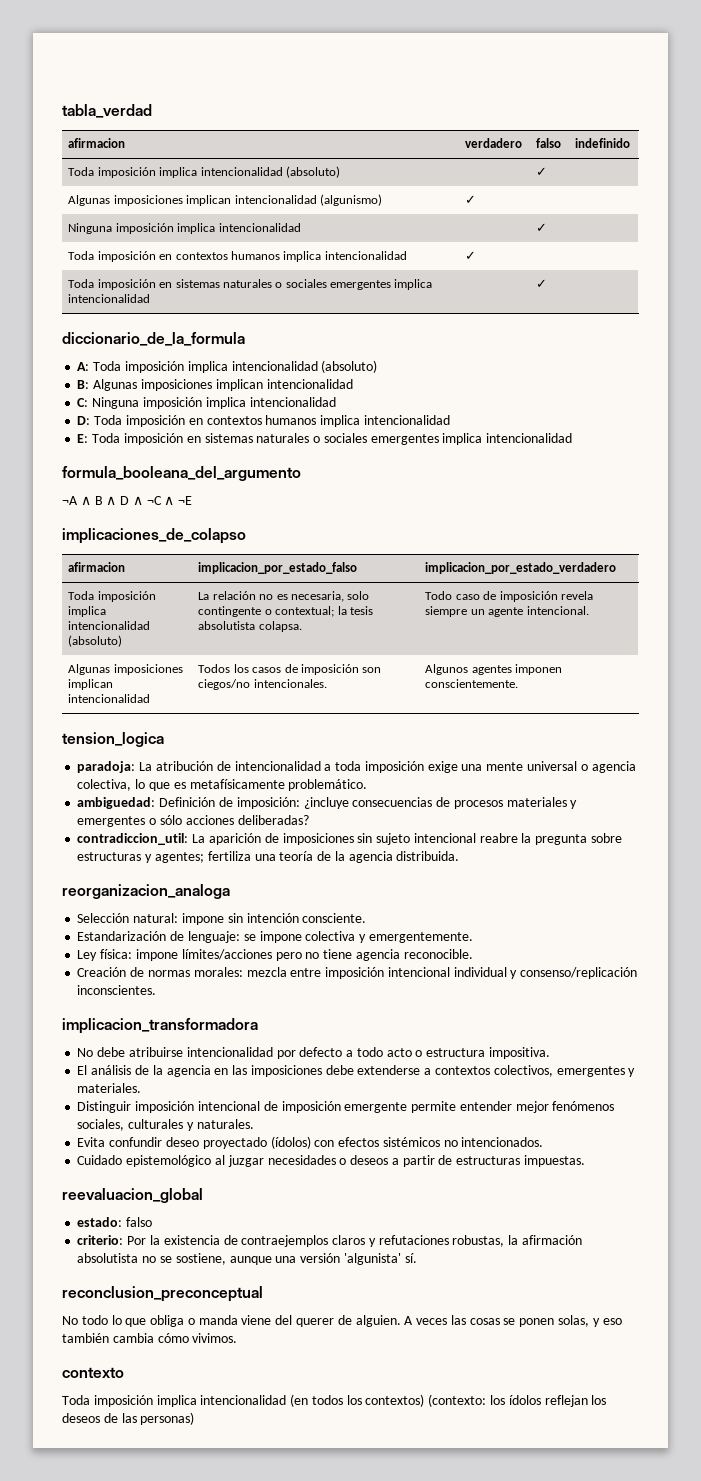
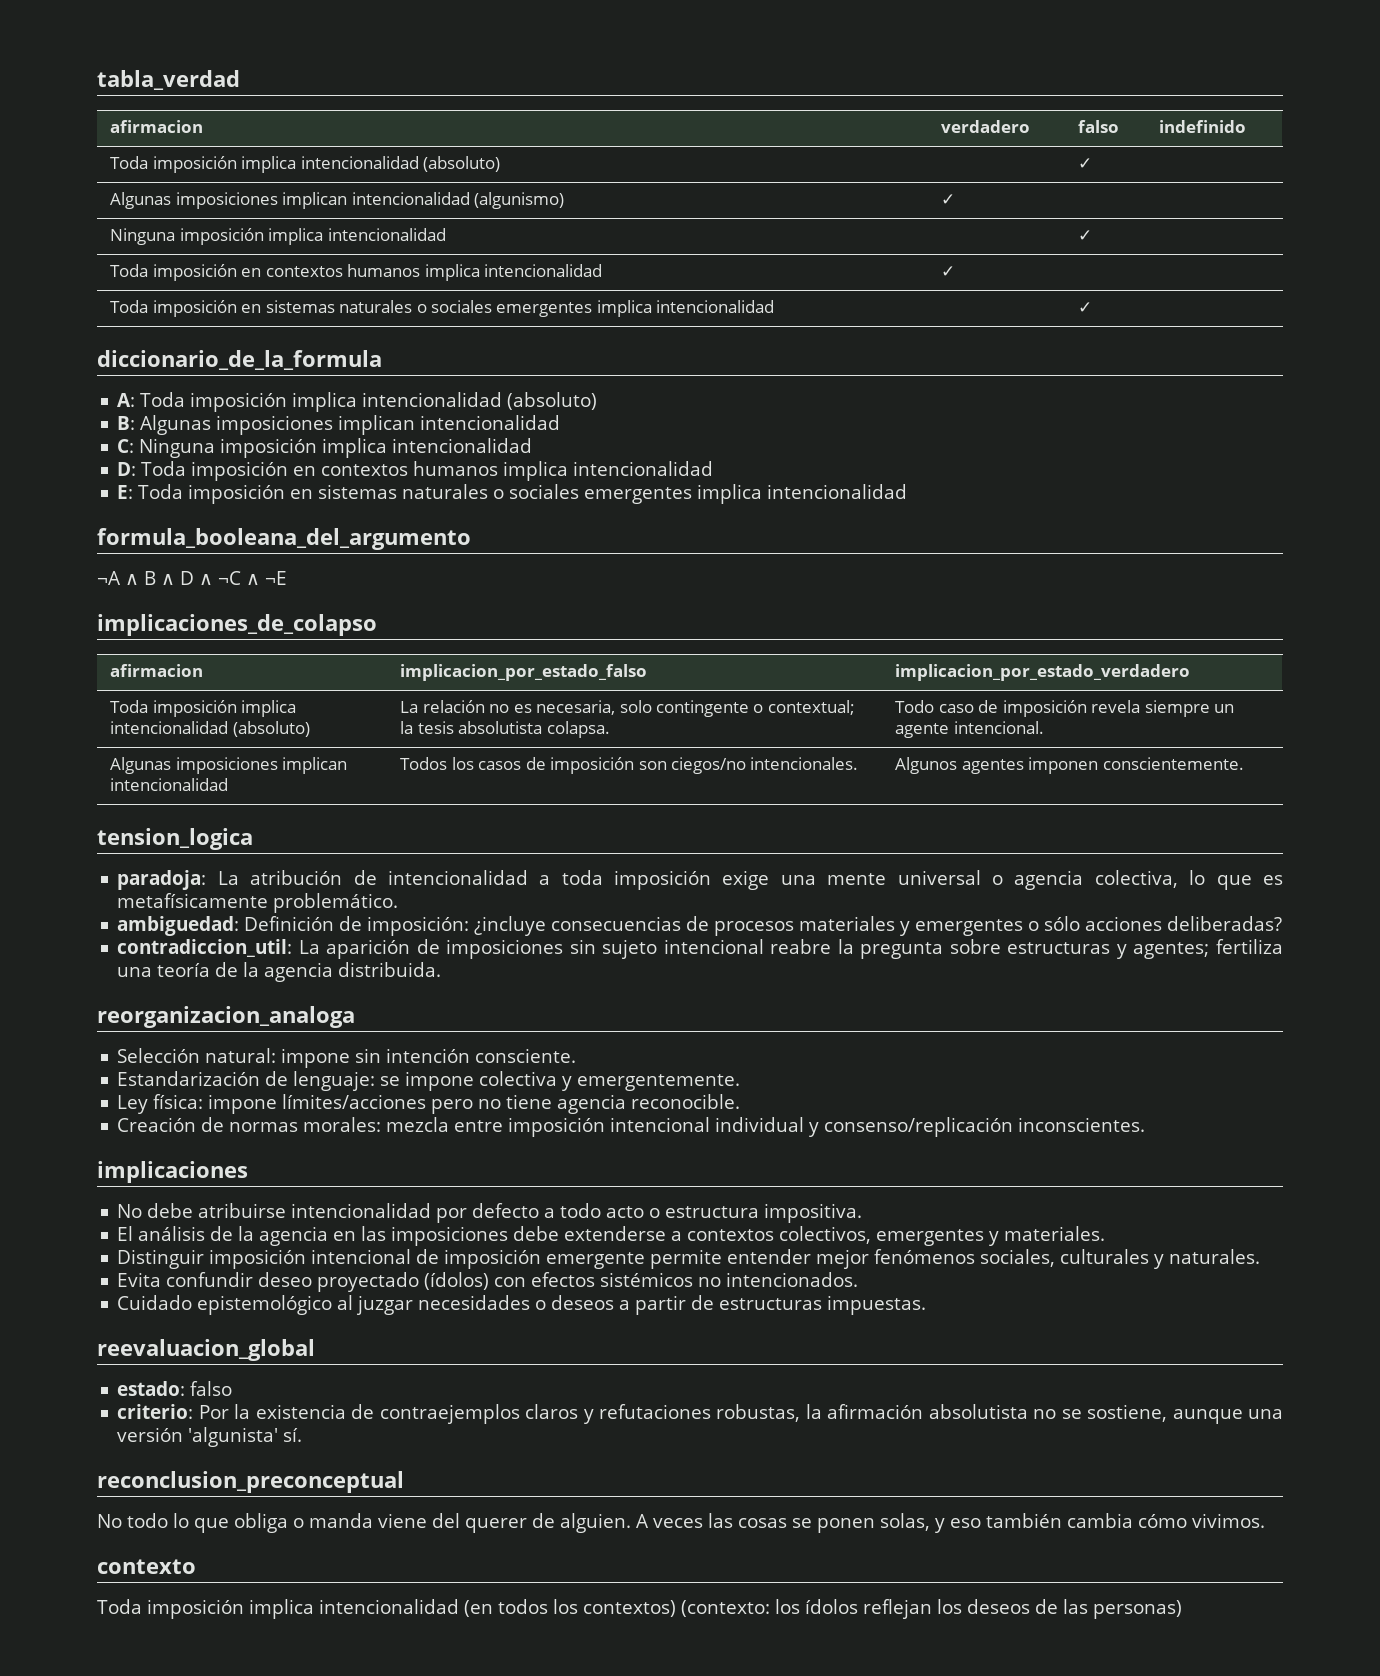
- implicacion_transformadora
+ implicaciones

